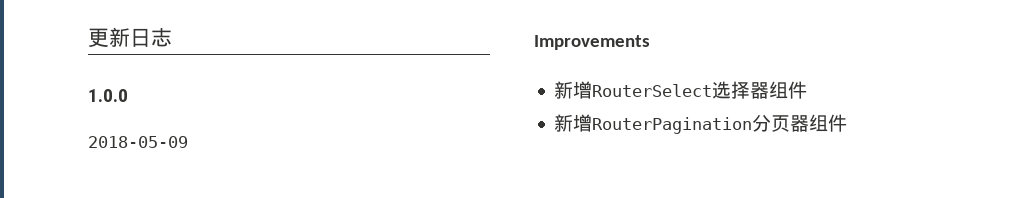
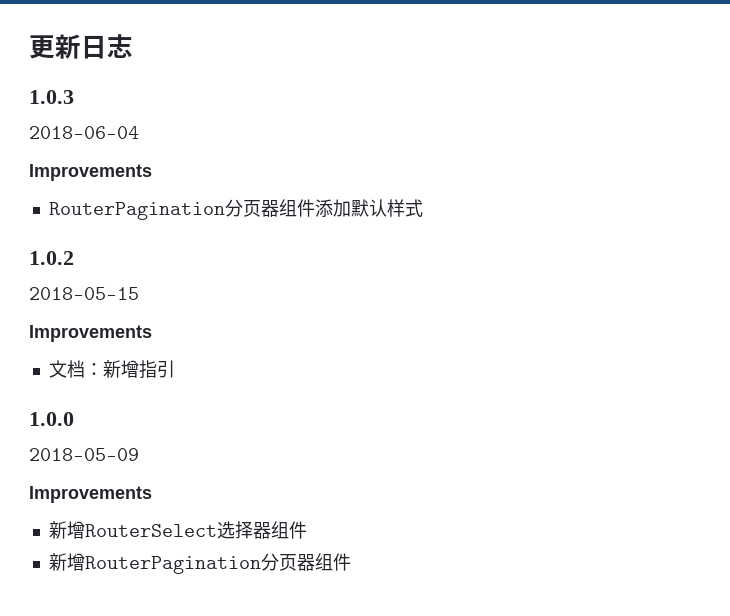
+ 1.0.3
+ 2018-06-04
+ Improvements
+ RouterPagination分页器组件添加默认样式
+ 1.0.2
+ 2018-05-15
+ Improvements
+ 文档：新增指引

